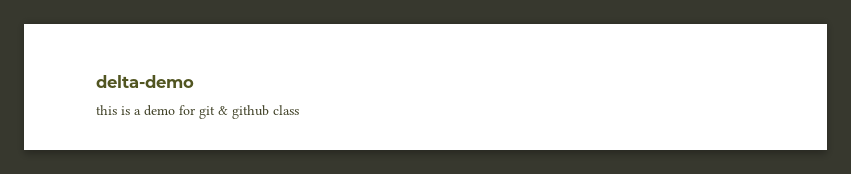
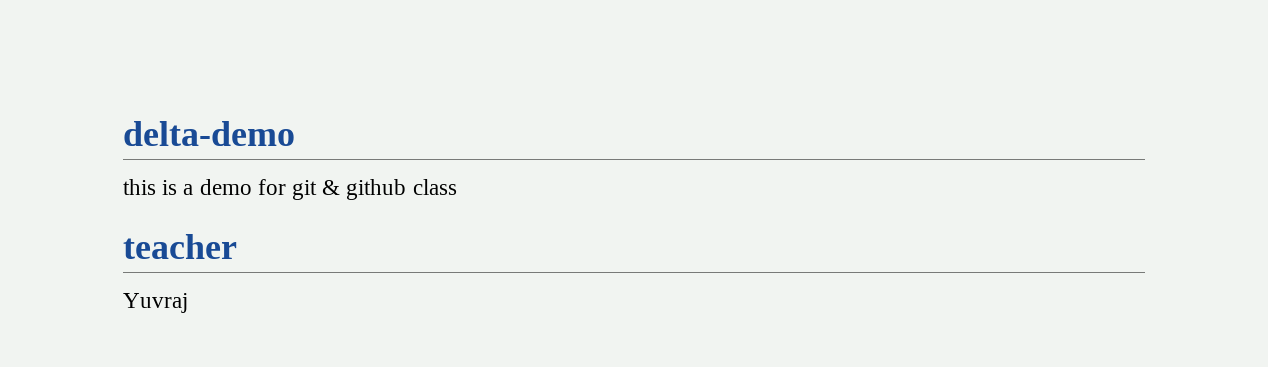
+ teacher
+ Yuvraj

